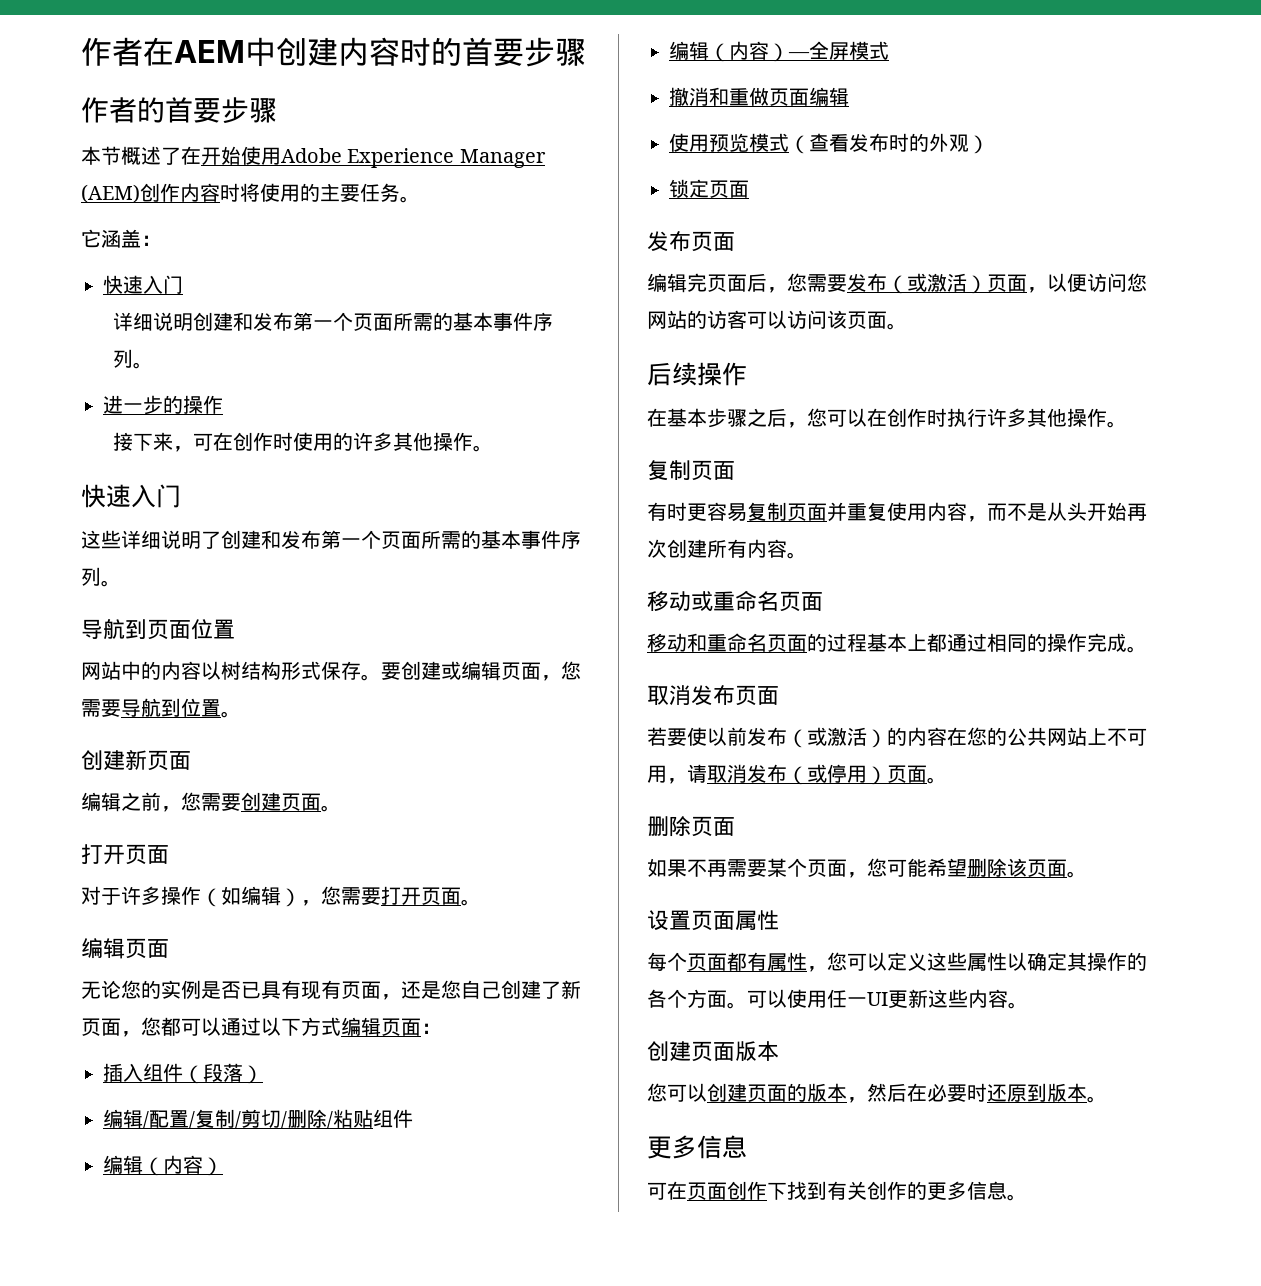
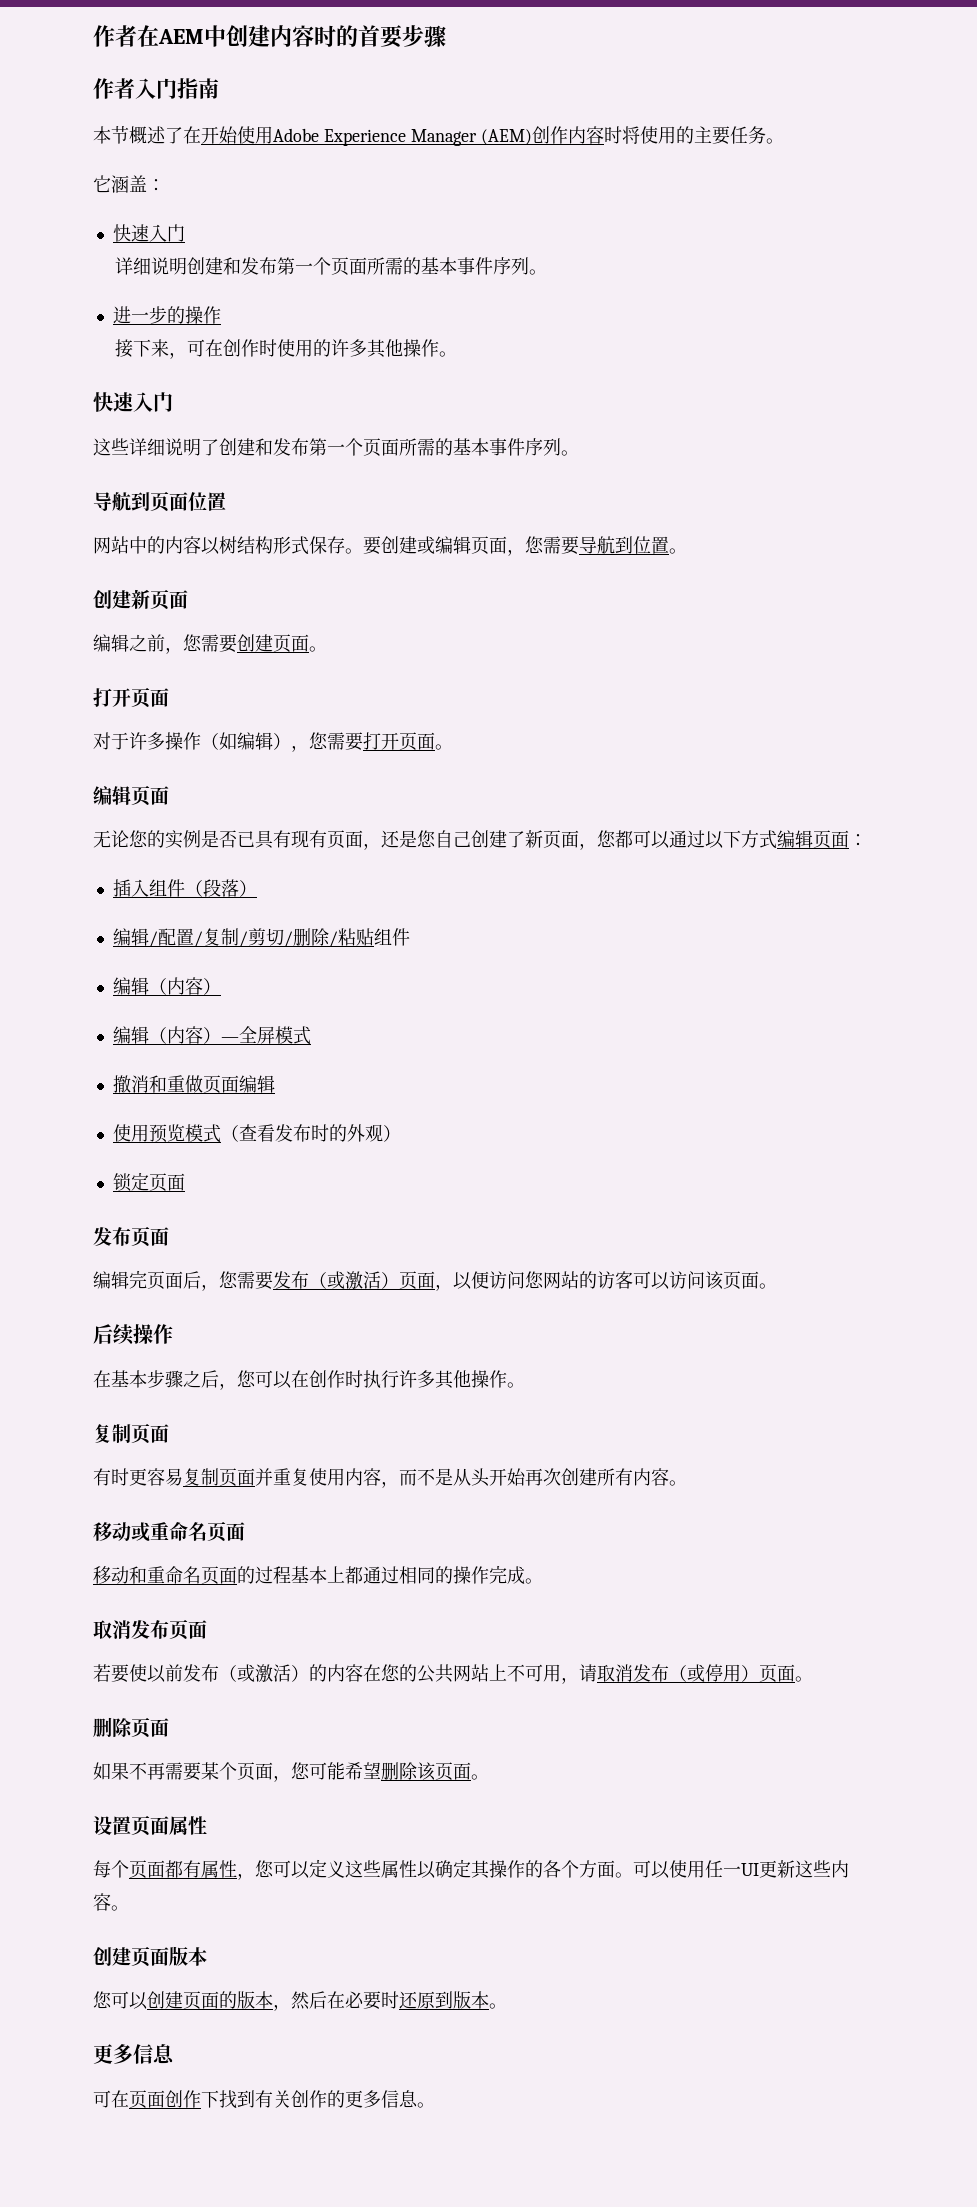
- 作者的首要步骤
+ 作者入门指南

